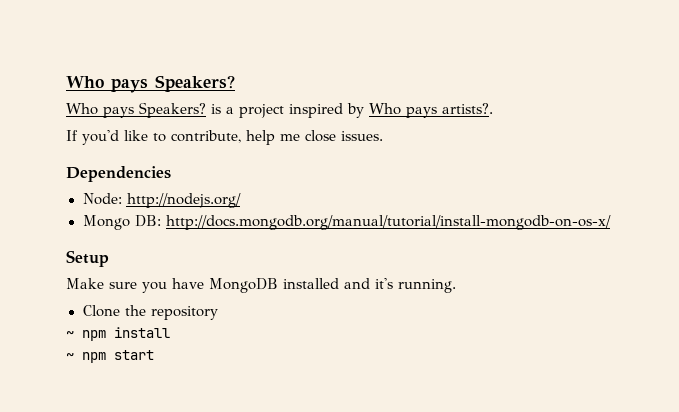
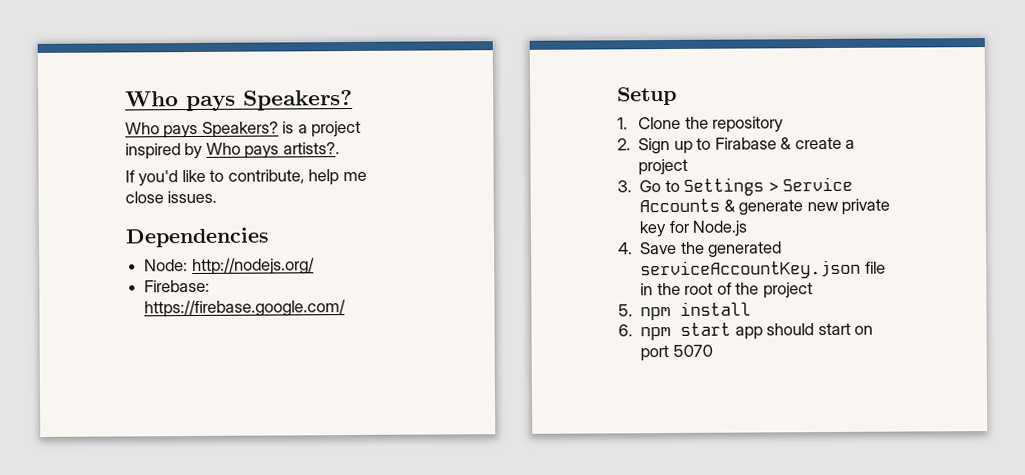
- Mongo DB: http://docs.mongodb.org/manual/tutorial/install-mongodb-on-os-x/
+ Firebase: https://firebase.google.com/
  Setup
- Make sure you have MongoDB installed and it's running.
- Clone the repository
- ~ npm install
+ 1. Clone the repository
+ 2. Sign up to Firabase & create a project
+ 3. Go to Settings > Service Accounts & generate new private key for Node.js
+ 4. Save the generated serviceAccountKey.json file in the root of the project
+ 5. npm install
- ~ npm start
+ 6. npm start app should start on port 5070

